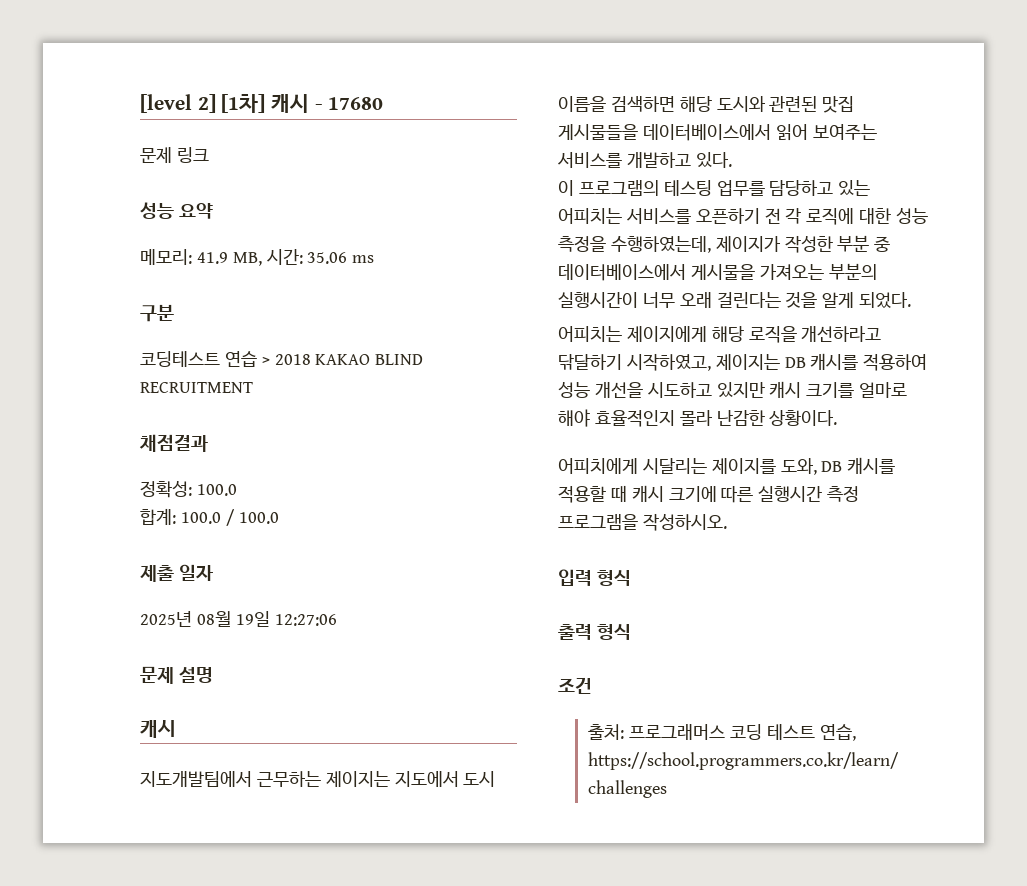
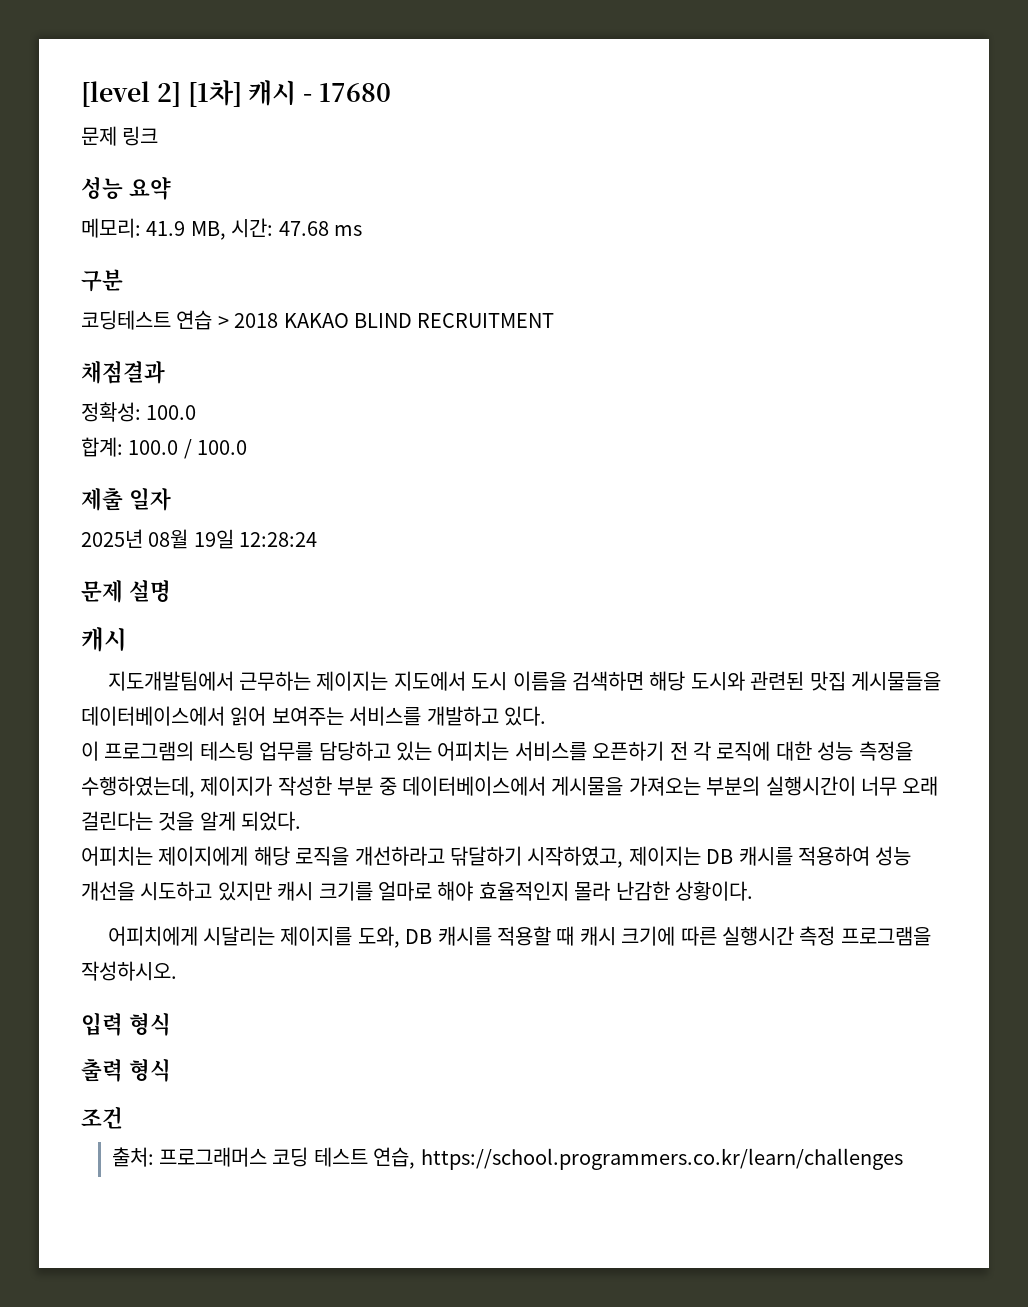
- 메모리: 41.9 MB, 시간: 35.06 ms
+ 메모리: 41.9 MB, 시간: 47.68 ms
- 2025년 08월 19일 12:27:06
+ 2025년 08월 19일 12:28:24

